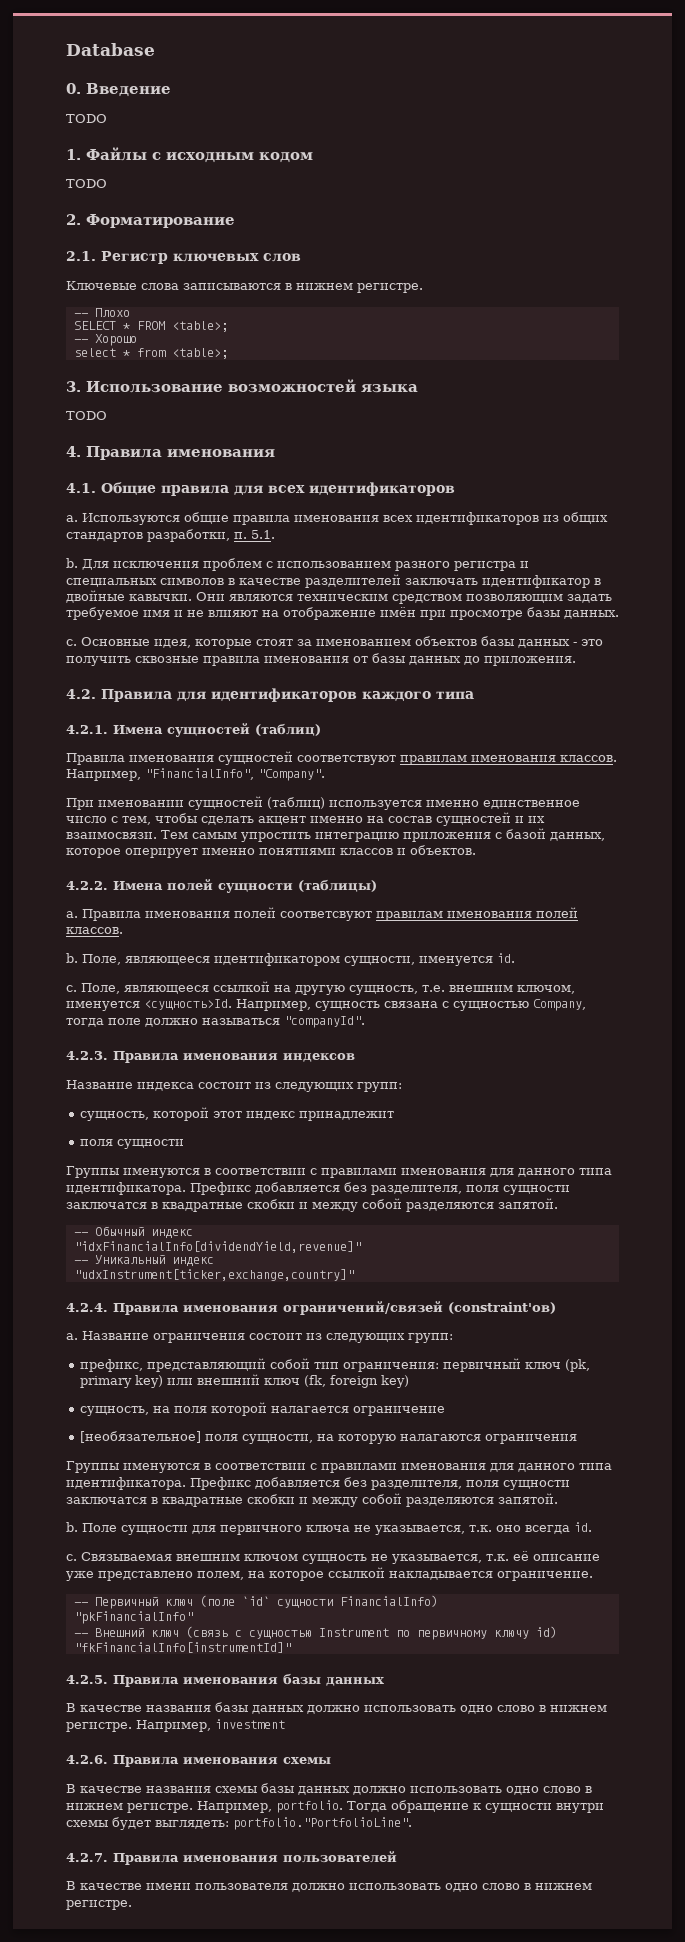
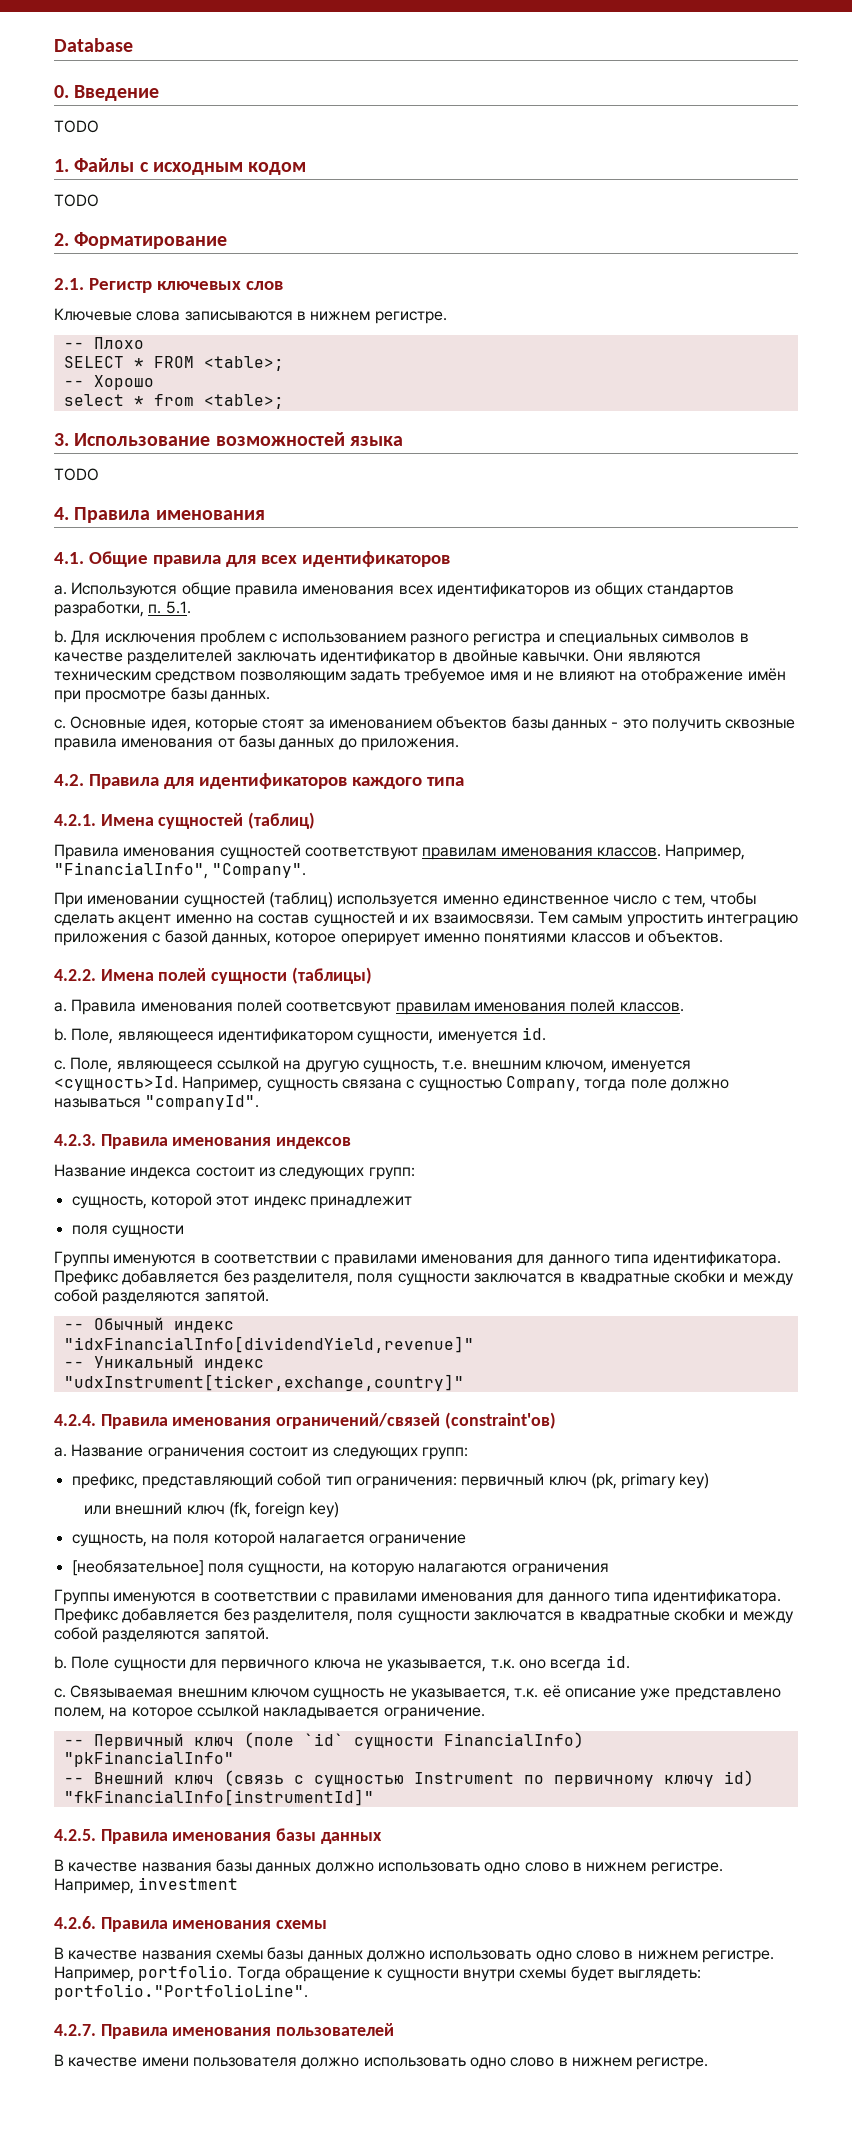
- префикс, представляющий собой тип ограничения: первичный ключ (pk, primary key) или внешний ключ (fk, foreign key)
+ префикс, представляющий собой тип ограничения: первичный ключ (pk, primary key)
+ или внешний ключ (fk, foreign key)

